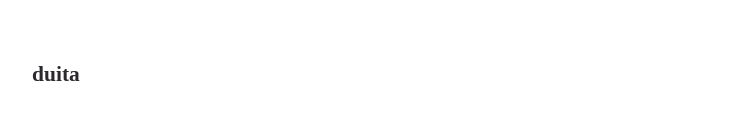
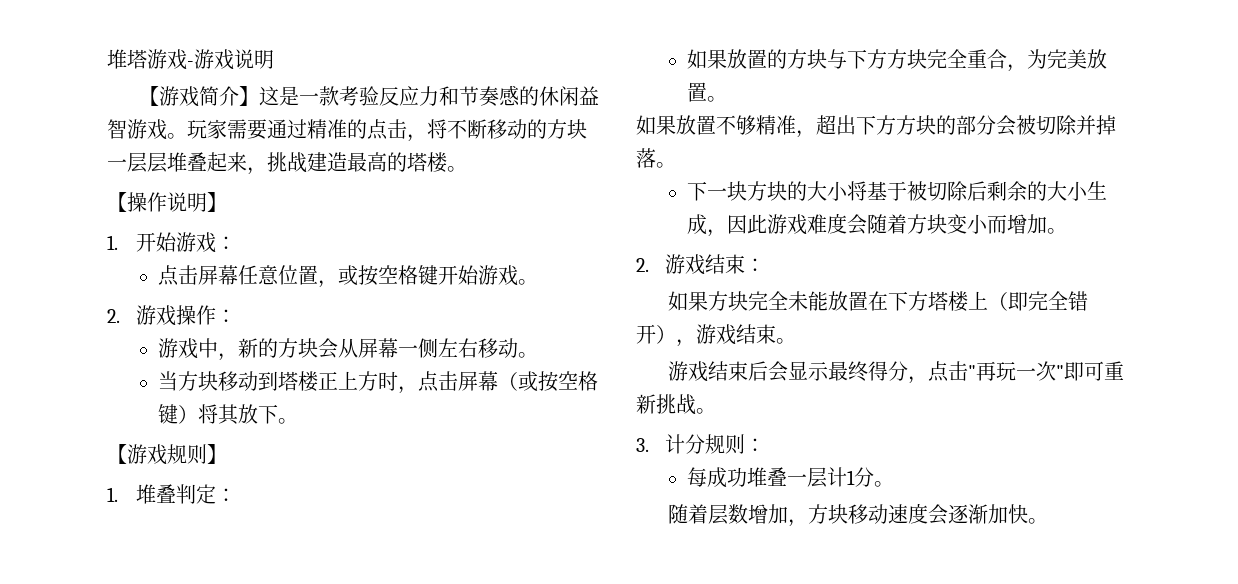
- duita
+ 堆塔游戏-游戏说明
+ 【游戏简介】这是一款考验反应力和节奏感的休闲益智游戏。玩家需要通过精准的点击，将不断移动的方块一层层堆叠起来，挑战建造最高的塔楼。
+ 【操作说明】
+ 1.开始游戏：
+ 点击屏幕任意位置，或按空格键开始游戏。
+ 2.游戏操作：
+ 游戏中，新的方块会从屏幕一侧左右移动。
+ 当方块移动到塔楼正上方时，点击屏幕（或按空格键）将其放下。
+ 【游戏规则】
+ 1.堆叠判定：
+ 如果放置的方块与下方方块完全重合，为完美放置。
+ 如果放置不够精准，超出下方方块的部分会被切除并掉落。
+ 下一块方块的大小将基于被切除后剩余的大小生成，因此游戏难度会随着方块变小而增加。
+ 2.游戏结束：
+ 如果方块完全未能放置在下方塔楼上（即完全错开），游戏结束。
+ 游戏结束后会显示最终得分，点击"再玩一次"即可重新挑战。
+ 3.计分规则：
+ 每成功堆叠一层计1分。
+ 随着层数增加，方块移动速度会逐渐加快。

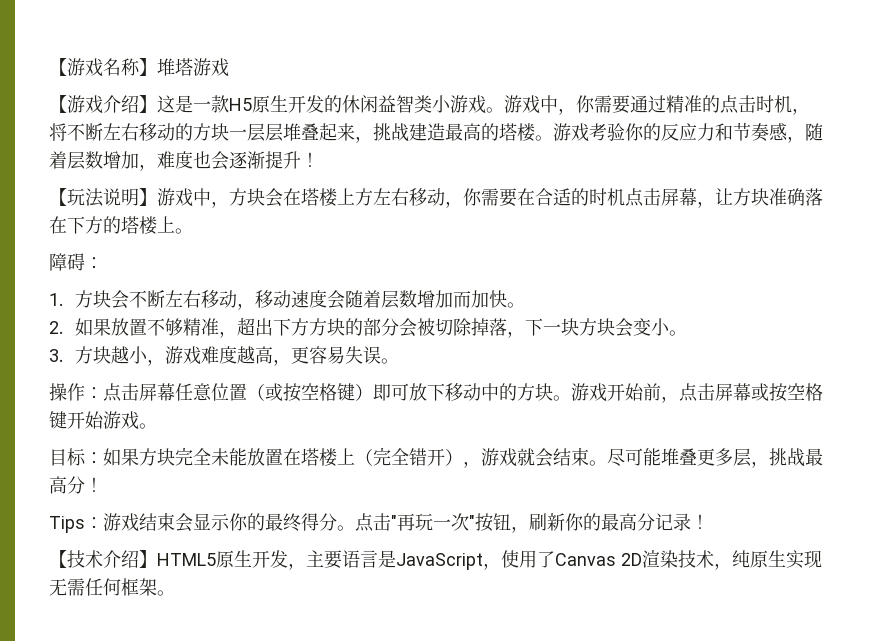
- 堆塔游戏-游戏说明
- 【游戏简介】这是一款考验反应力和节奏感的休闲益智游戏。玩家需要通过精准的点击，将不断移动的方块一层层堆叠起来，挑战建造最高的塔楼。
- 【操作说明】
- 1.开始游戏：
- 点击屏幕任意位置，或按空格键开始游戏。
- 2.游戏操作：
- 游戏中，新的方块会从屏幕一侧左右移动。
- 当方块移动到塔楼正上方时，点击屏幕（或按空格键）将其放下。
- 【游戏规则】
- 1.堆叠判定：
- 如果放置的方块与下方方块完全重合，为完美放置。
- 如果放置不够精准，超出下方方块的部分会被切除并掉落。
- 下一块方块的大小将基于被切除后剩余的大小生成，因此游戏难度会随着方块变小而增加。
- 2.游戏结束：
- 如果方块完全未能放置在下方塔楼上（即完全错开），游戏结束。
- 游戏结束后会显示最终得分，点击"再玩一次"即可重新挑战。
- 3.计分规则：
- 每成功堆叠一层计1分。
- 随着层数增加，方块移动速度会逐渐加快。
+ 【游戏名称】堆塔游戏
+ 【游戏介绍】这是一款H5原生开发的休闲益智类小游戏。游戏中，你需要通过精准的点击时机，将不断左右移动的方块一层层堆叠起来，挑战建造最高的塔楼。游戏考验你的反应力和节奏感，随着层数增加，难度也会逐渐提升！
+ 【玩法说明】游戏中，方块会在塔楼上方左右移动，你需要在合适的时机点击屏幕，让方块准确落在下方的塔楼上。
+ 障碍：
+ 1.方块会不断左右移动，移动速度会随着层数增加而加快。
+ 2.如果放置不够精准，超出下方方块的部分会被切除掉落，下一块方块会变小。
+ 3.方块越小，游戏难度越高，更容易失误。
+ 操作：点击屏幕任意位置（或按空格键）即可放下移动中的方块。游戏开始前，点击屏幕或按空格键开始游戏。
+ 目标：如果方块完全未能放置在塔楼上（完全错开），游戏就会结束。尽可能堆叠更多层，挑战最高分！
+ Tips：游戏结束会显示你的最终得分。点击"再玩一次"按钮，刷新你的最高分记录！
+ 【技术介绍】HTML5原生开发，主要语言是JavaScript，使用了Canvas 2D渲染技术，纯原生实现无需任何框架。

